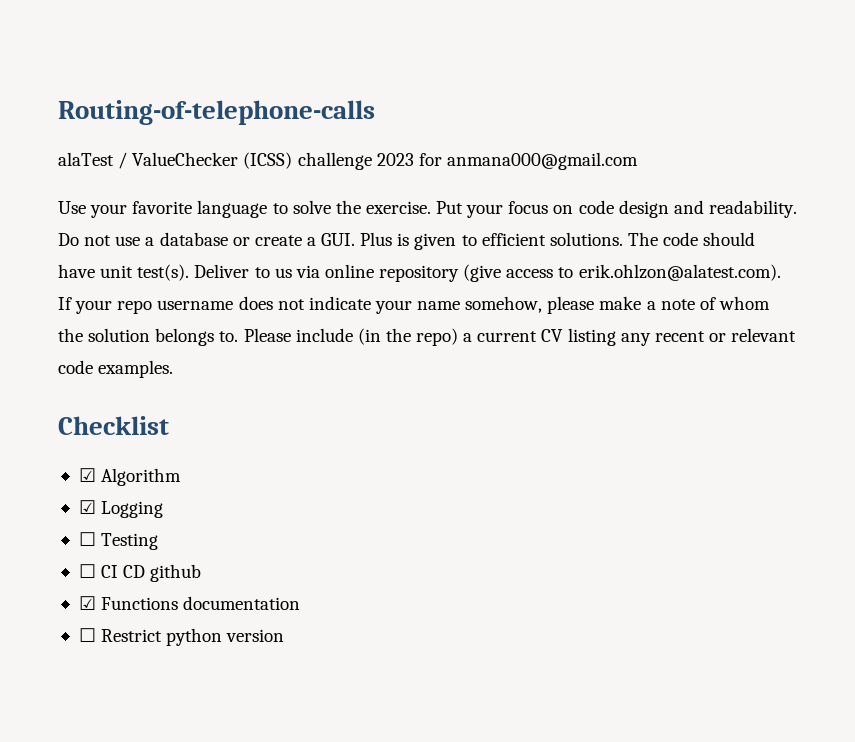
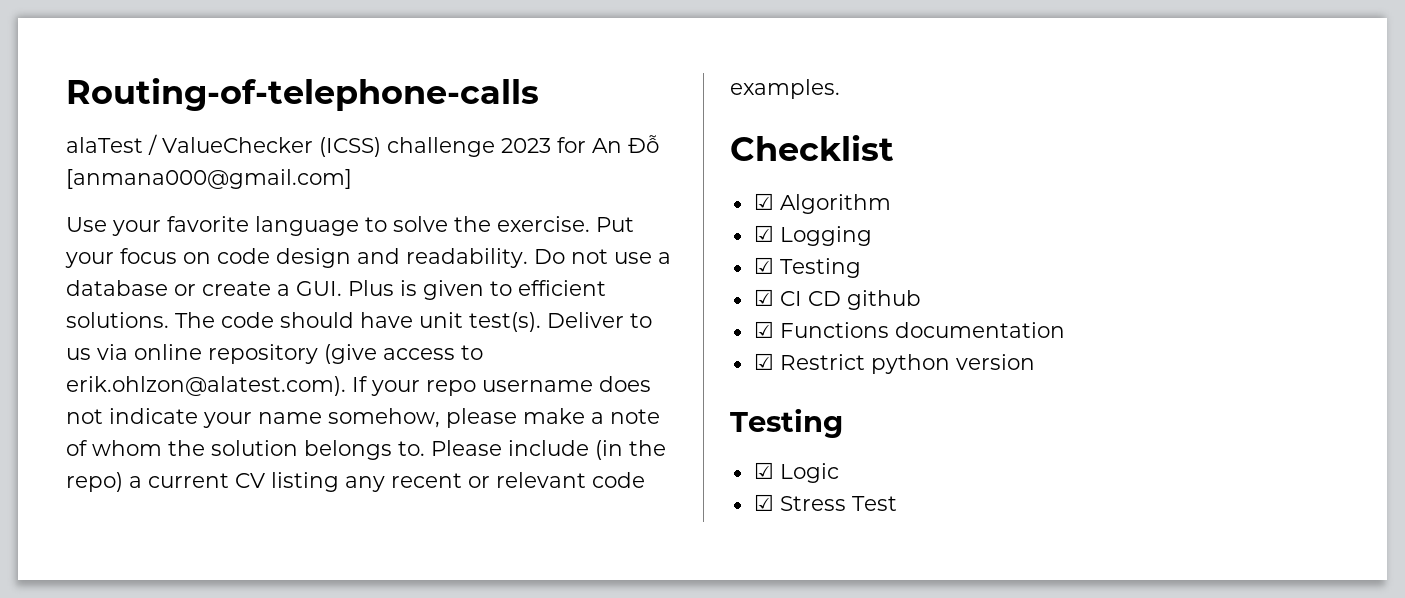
- alaTest / ValueChecker (ICSS) challenge 2023 for anmana000@gmail.com
+ alaTest / ValueChecker (ICSS) challenge 2023 for An Đỗ [anmana000@gmail.com]
- ☐ Testing
- ☐ CI CD github
+ ☑ Testing
+ ☑ CI CD github
- ☐ Restrict python version
+ ☑ Restrict python version
+ Testing
+ ☑ Logic
+ ☑ Stress Test

